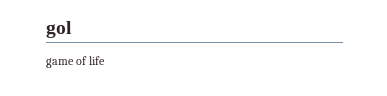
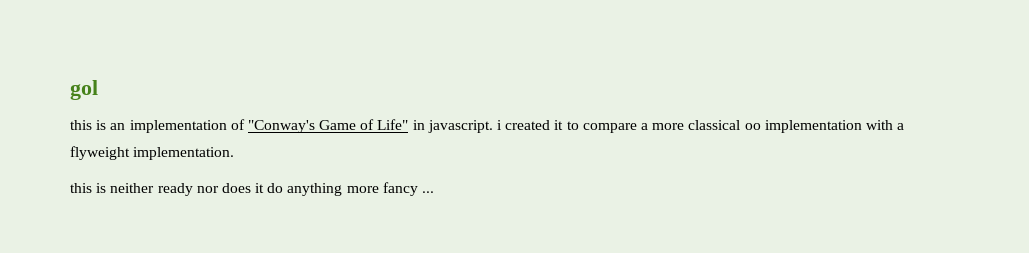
- game of life
+ this is an implementation of "Conway's Game of Life" in javascript. i created it to compare a more classical oo implementation with a flyweight implementation.
+ this is neither ready nor does it do anything more fancy ...

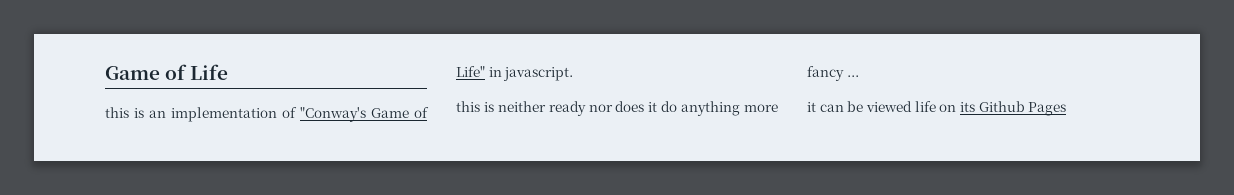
- gol
+ Game of Life
- this is an implementation of "Conway's Game of Life" in javascript. i created it to compare a more classical oo implementation with a flyweight implementation.
+ this is an implementation of "Conway's Game of Life" in javascript.
+ it can be viewed life on its Github Pages

